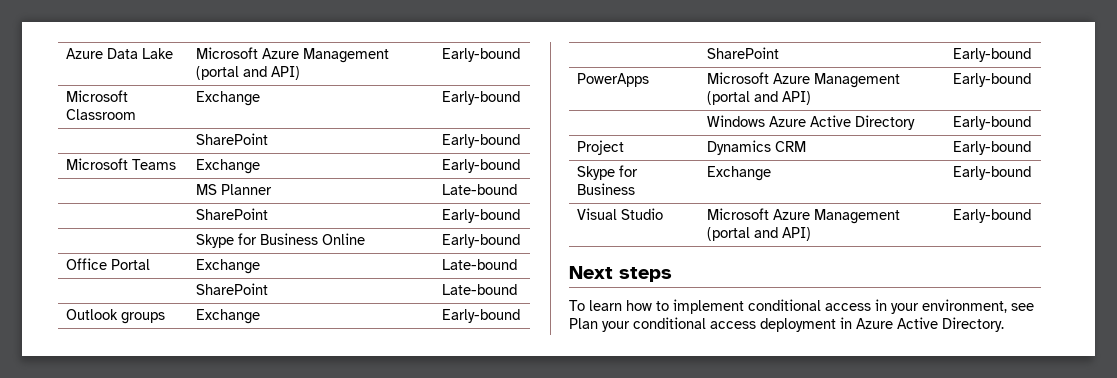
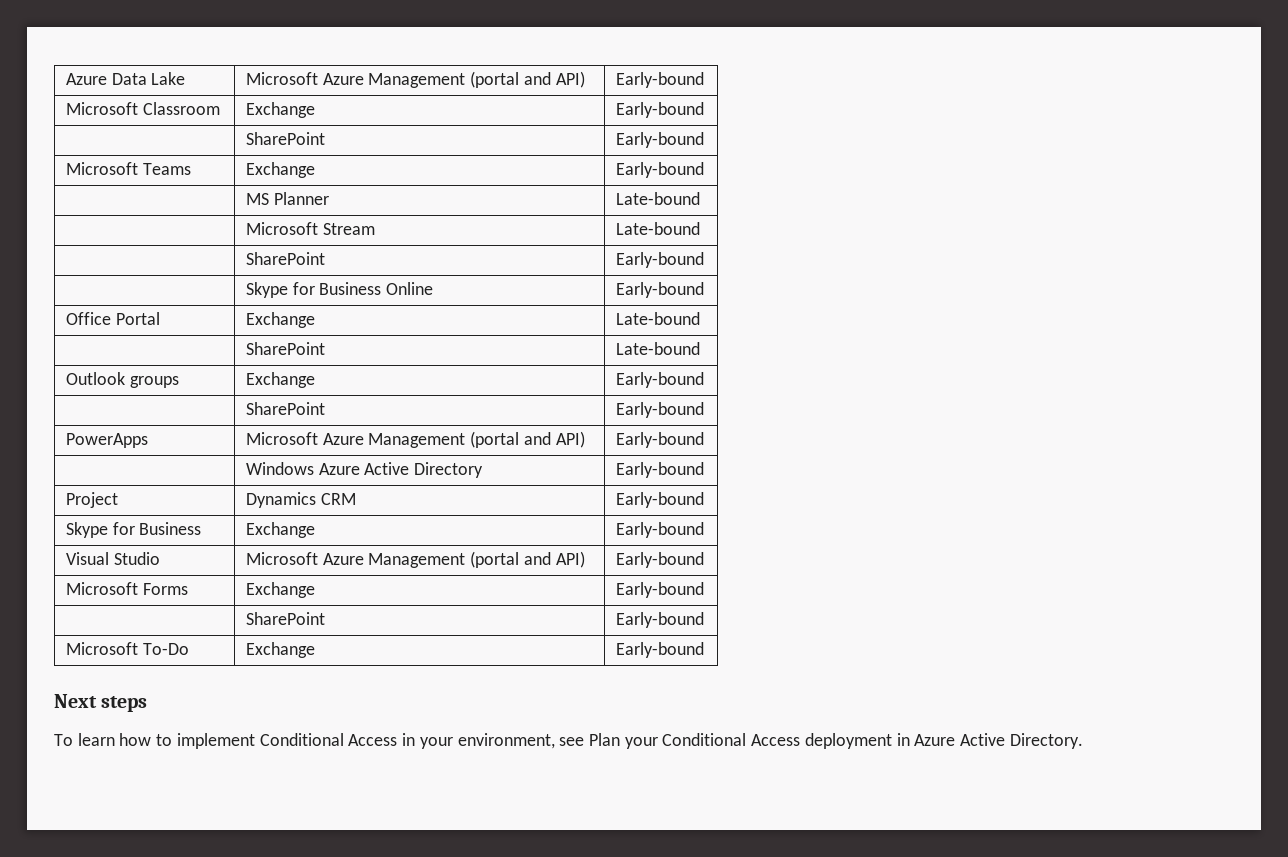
+ | Microsoft Stream | Late-bound
+ Microsoft Forms | Exchange | Early-bound
+ | SharePoint | Early-bound
+ Microsoft To-Do | Exchange | Early-bound
- To learn how to implement conditional access in your environment, see Plan your conditional access deployment in Azure Active Directory.
+ To learn how to implement Conditional Access in your environment, see Plan your Conditional Access deployment in Azure Active Directory.

